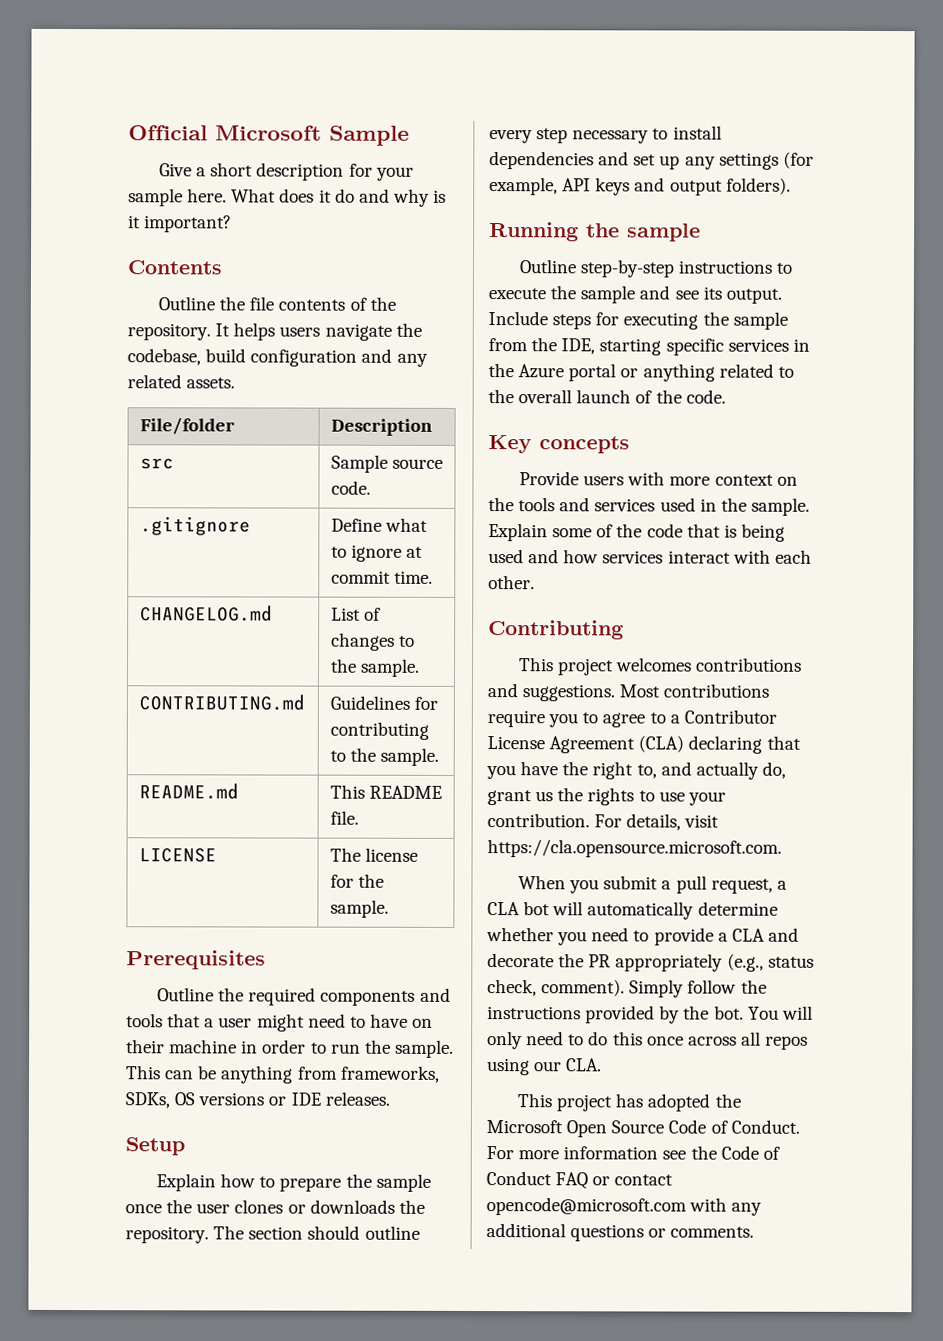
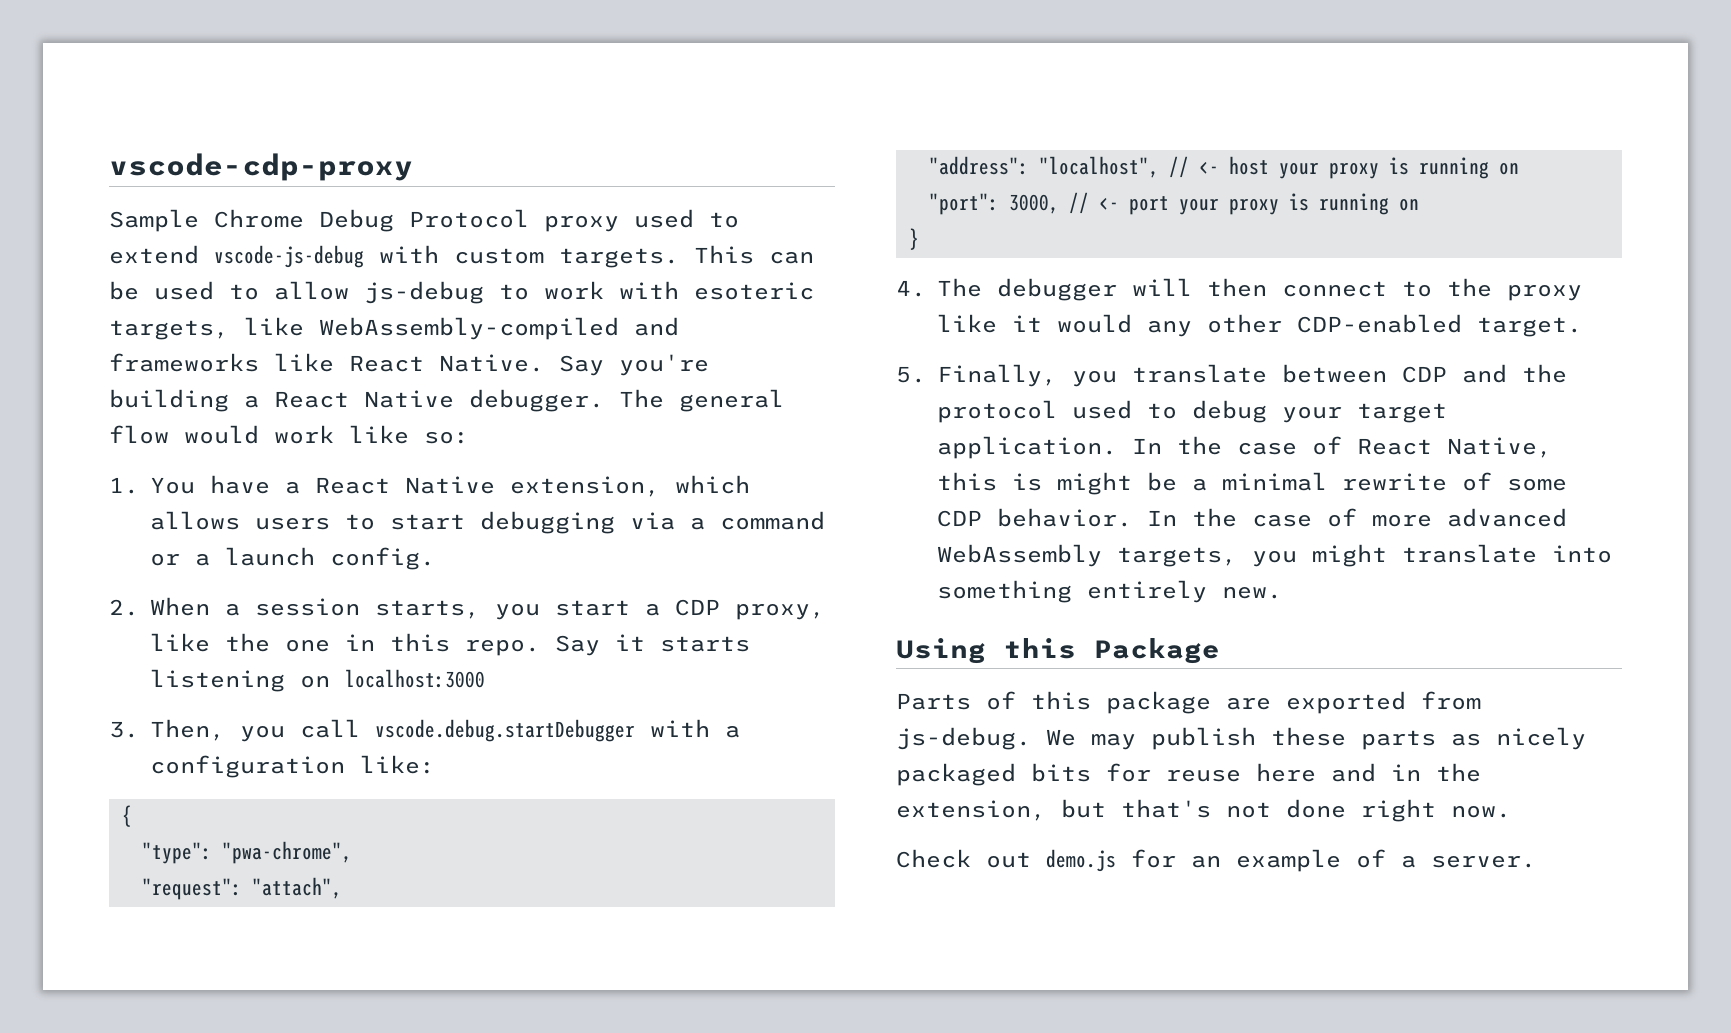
- Official Microsoft Sample
- Give a short description for your sample here. What does it do and why is it important?
- Contents
- Outline the file contents of the repository. It helps users navigate the codebase, build configuration and any related assets.
- File/folder | Description
- src | Sample source code.
- .gitignore | Define what to ignore at commit time.
- CHANGELOG.md | List of changes to the sample.
- CONTRIBUTING.md | Guidelines for contributing to the sample.
- README.md | This README file.
- LICENSE | The license for the sample.
- Prerequisites
- Outline the required components and tools that a user might need to have on their machine in order to run the sample. This can be anything from frameworks, SDKs, OS versions or IDE releases.
- Setup
- Explain how to prepare the sample once the user clones or downloads the repository. The section should outline every step necessary to install dependencies and set up any settings (for example, API keys and output folders).
- Running the sample
- Outline step-by-step instructions to execute the sample and see its output. Include steps for executing the sample from the IDE, starting specific services in the Azure portal or anything related to the overall launch of the code.
- Key concepts
- Provide users with more context on the tools and services used in the sample. Explain some of the code that is being used and how services interact with each other.
- Contributing
- This project welcomes contributions and suggestions. Most contributions require you to agree to a Contributor License Agreement (CLA) declaring that you have the right to, and actually do, grant us the rights to use your contribution. For details, visit https://cla.opensource.microsoft.com.
- When you submit a pull request, a CLA bot will automatically determine whether you need to provide a CLA and decorate the PR appropriately (e.g., status check, comment). Simply follow the instructions provided by the bot. You will only need to do this once across all repos using our CLA.
- This project has adopted the Microsoft Open Source Code of Conduct. For more information see the Code of Conduct FAQ or contact opencode@microsoft.com with any additional questions or comments.
+ vscode-cdp-proxy
+ Sample Chrome Debug Protocol proxy used to extend vscode-js-debug with custom targets. This can be used to allow js-debug to work with esoteric targets, like WebAssembly-compiled and frameworks like React Native. Say you're building a React Native debugger. The general flow would work like so:
+ 1. You have a React Native extension, which allows users to start debugging via a command or a launch config.
+ 2. When a session starts, you start a CDP proxy, like the one in this repo. Say it starts listening on localhost:3000
+ 3. Then, you call vscode.debug.startDebugger with a configuration like:
+ {
+ "type": "pwa-chrome",
+ "request": "attach",
+ "address": "localhost", // <- host your proxy is running on
+ "port": 3000, // <- port your proxy is running on
+ }
+ 4. The debugger will then connect to the proxy like it would any other CDP-enabled target.
+ 5. Finally, you translate between CDP and the protocol used to debug your target application. In the case of React Native, this is might be a minimal rewrite of some CDP behavior. In the case of more advanced WebAssembly targets, you might translate into something entirely new.
+ Using this Package
+ Parts of this package are exported from js-debug. We may publish these parts as nicely packaged bits for reuse here and in the extension, but that's not done right now.
+ Check out demo.js for an example of a server.

